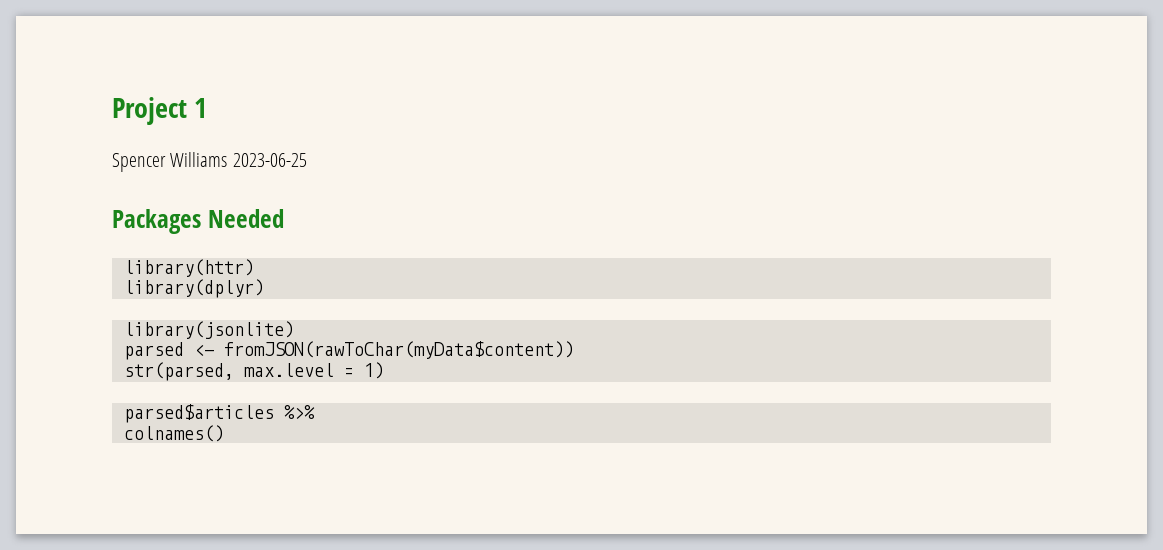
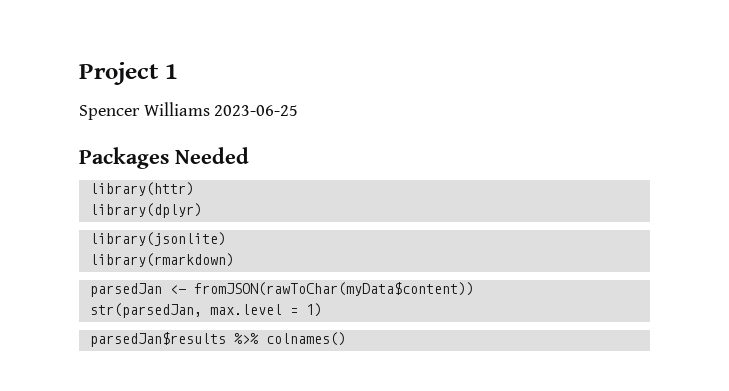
- parsed <- fromJSON(rawToChar(myData$content))
+ library(rmarkdown)
+ parsedJan <- fromJSON(rawToChar(myData$content))
- str(parsed, max.level = 1)
+ str(parsedJan, max.level = 1)
- parsed$articles %>%
- colnames()
+ parsedJan$results %>% colnames()

